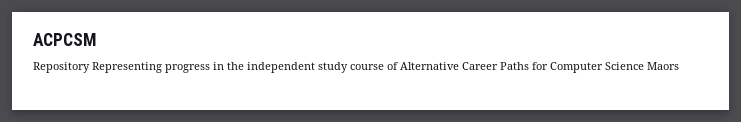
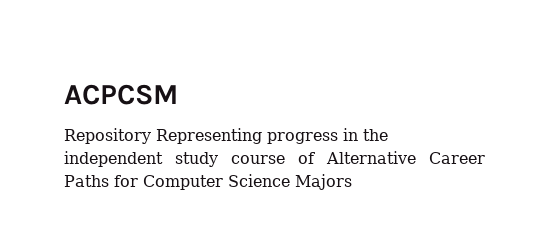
- Repository Representing progress in the independent study course of Alternative Career Paths for Computer Science Maors
+ Repository Representing progress in the independent study course of Alternative Career Paths for Computer Science Majors

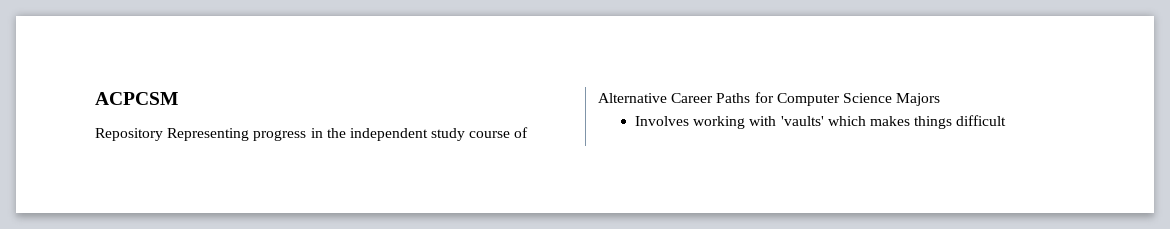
+ Involves working with 'vaults' which makes things difficult

